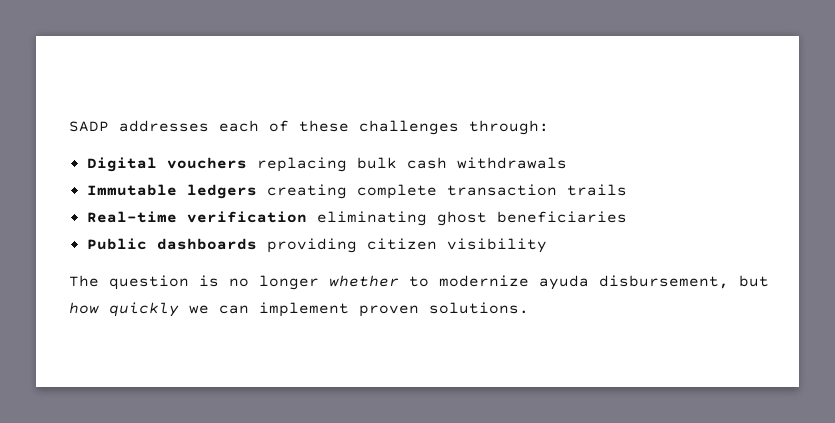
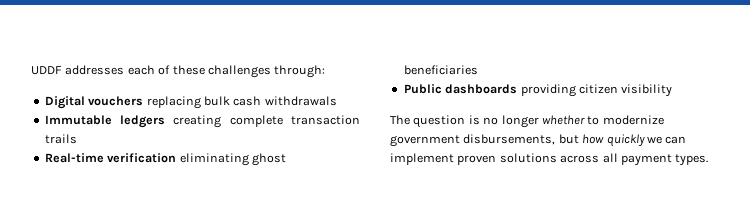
- SADP addresses each of these challenges through:
+ UDDF addresses each of these challenges through:
- The question is no longer whether to modernize ayuda disbursement, but how quickly we can implement proven solutions.
+ The question is no longer whether to modernize government disbursements, but how quickly we can implement proven solutions across all payment types.

